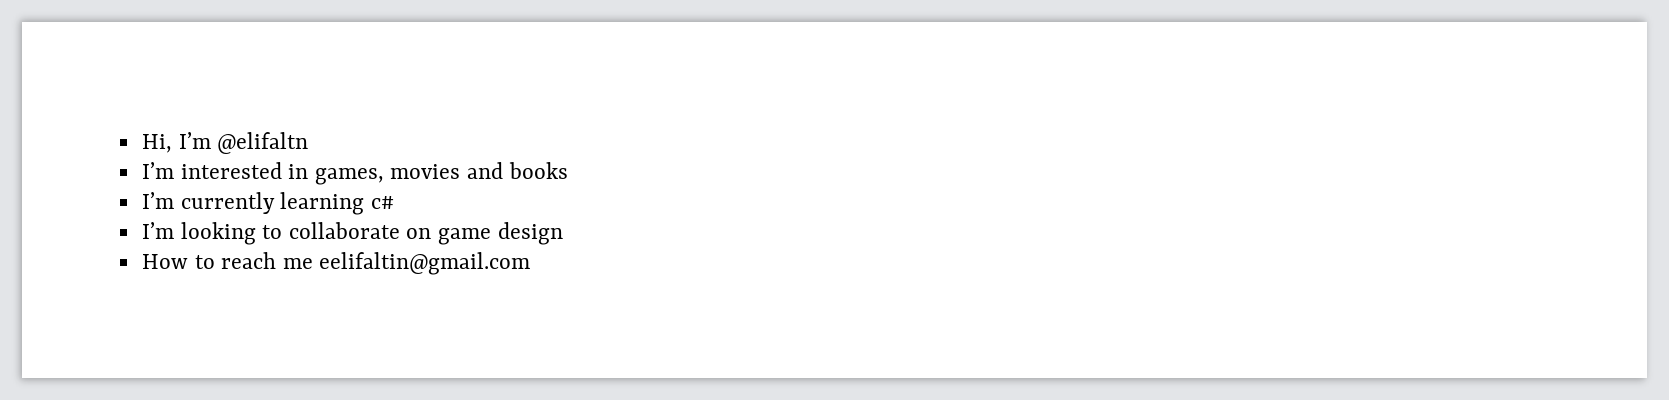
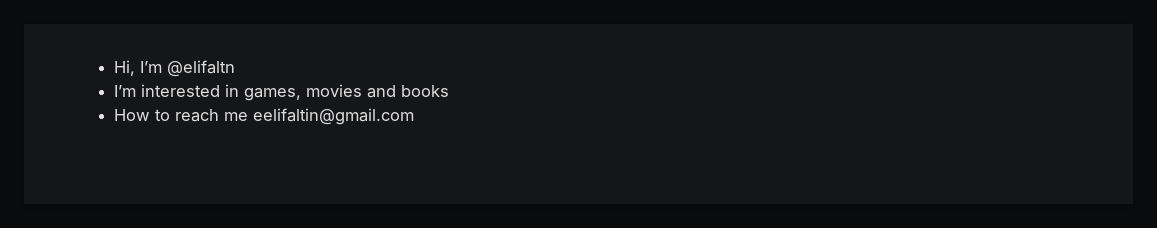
- I’m currently learning c#
- I’m looking to collaborate on game design

